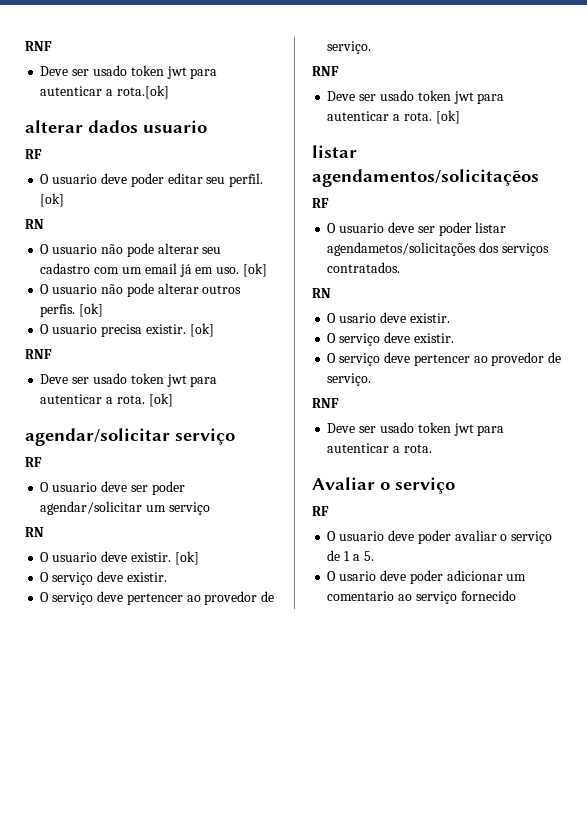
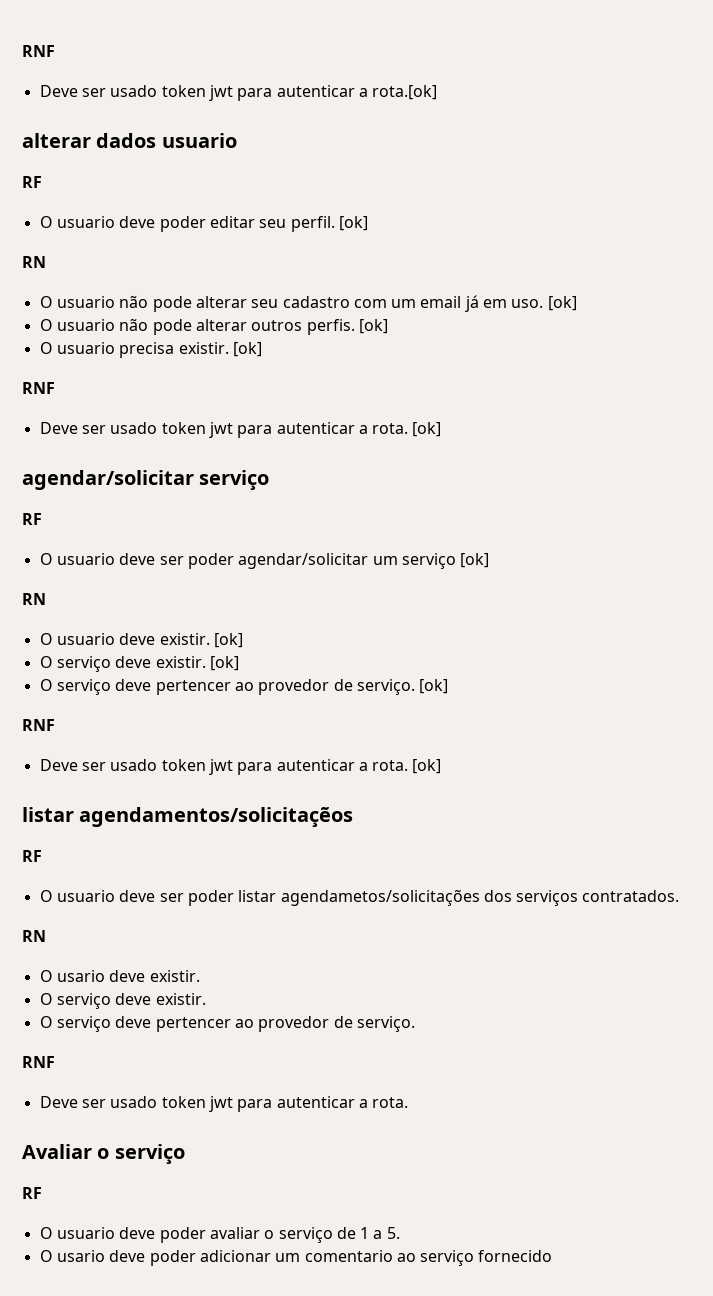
- O usuario deve ser poder agendar/solicitar um serviço
+ O usuario deve ser poder agendar/solicitar um serviço [ok]
  O usuario deve existir. [ok]
- O serviço deve existir.
- O serviço deve pertencer ao provedor de serviço.
+ O serviço deve existir. [ok]
+ O serviço deve pertencer ao provedor de serviço. [ok]

